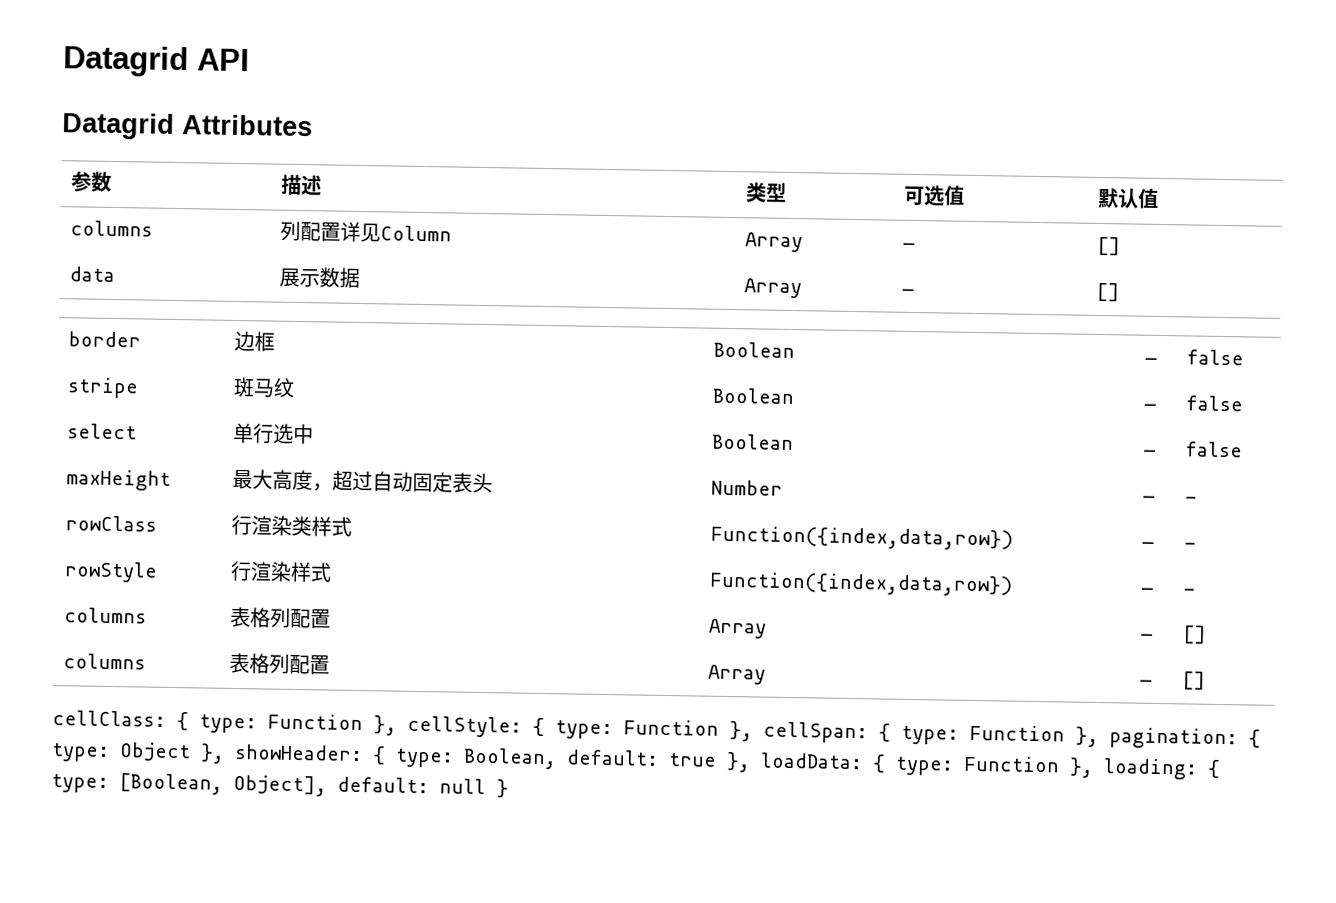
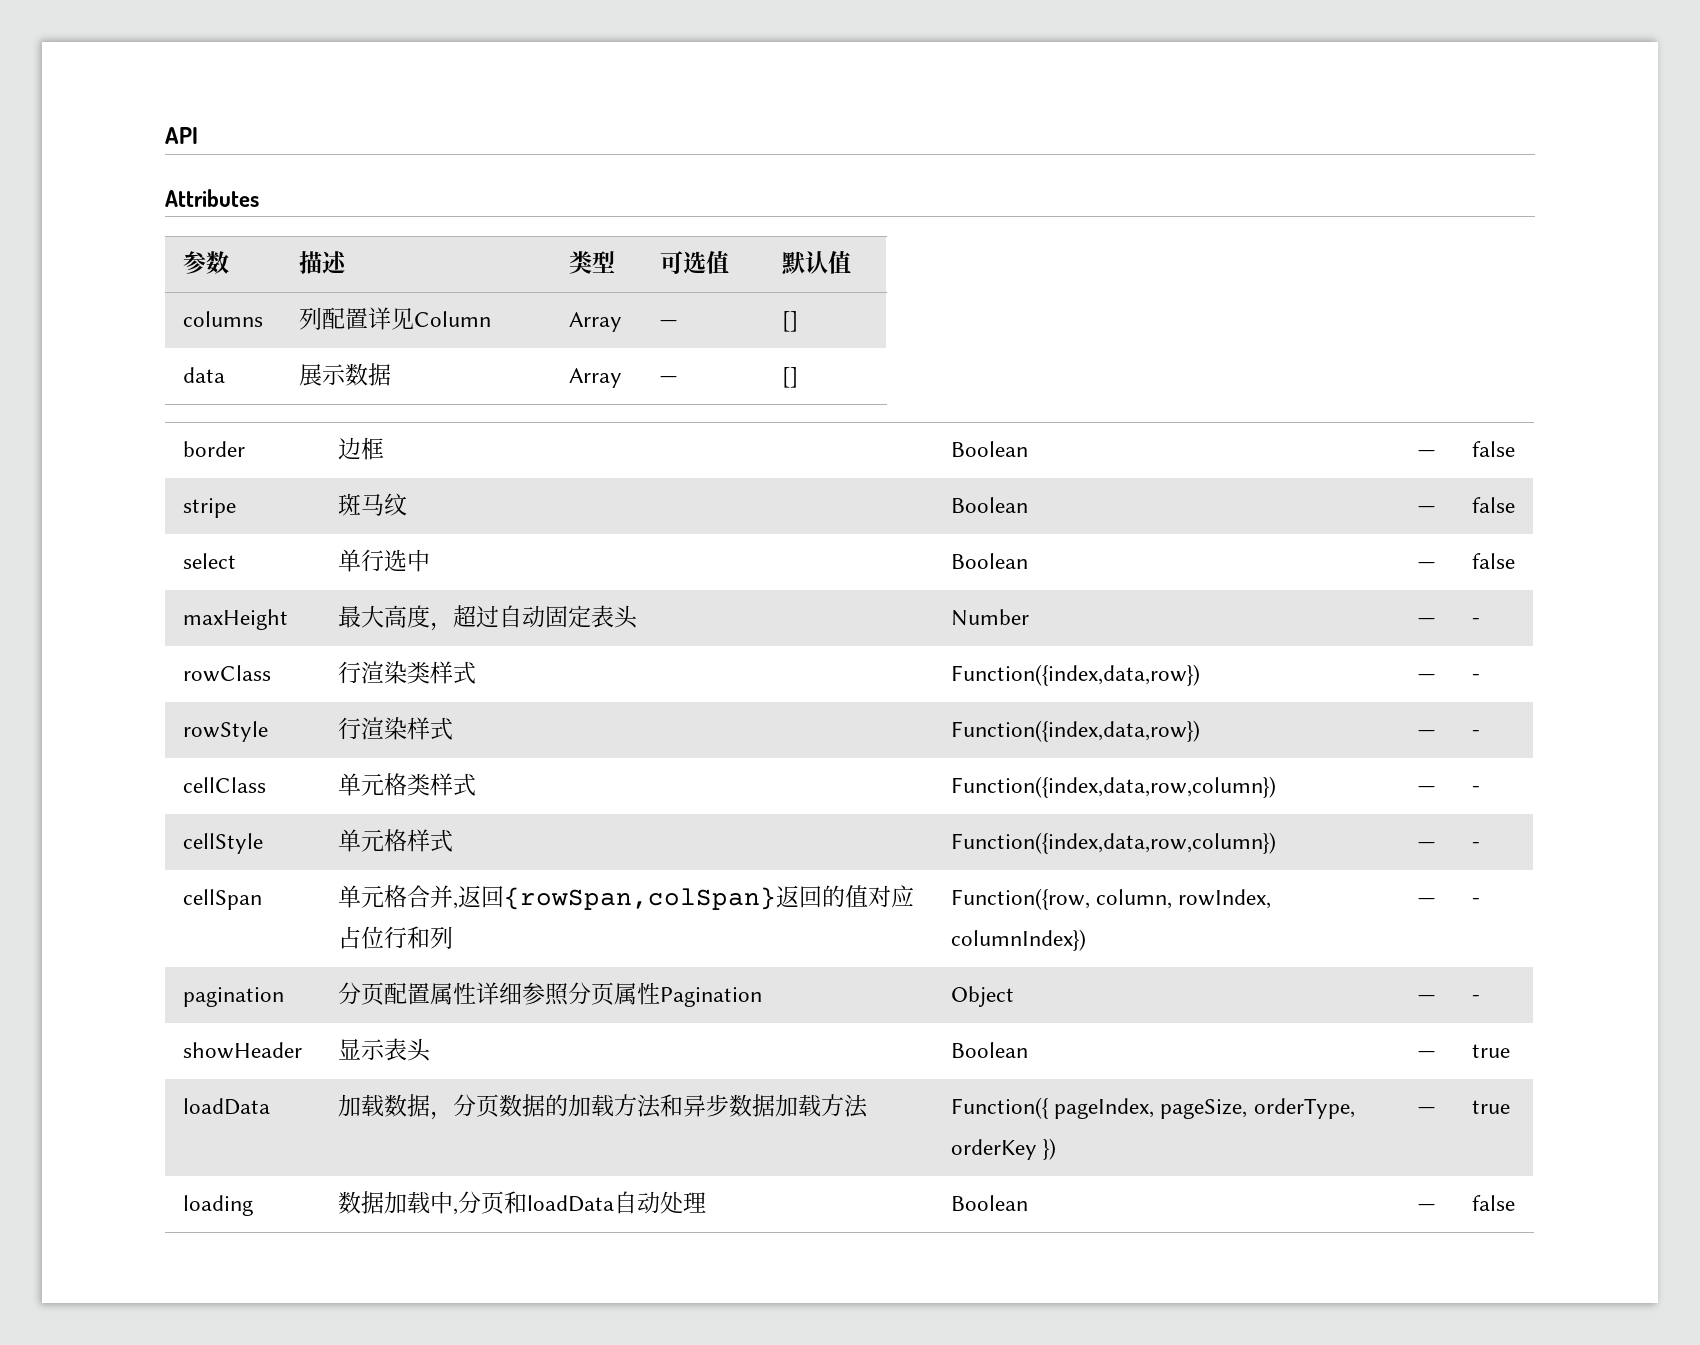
- Datagrid API
+ API
- Datagrid Attributes
+ Attributes
  rowStyle | 行渲染样式 | Function({index,data,row}) | — | -
- columns | 表格列配置 | Array | — | []
- columns | 表格列配置 | Array | — | []
- cellClass: { type: Function }, cellStyle: { type: Function }, cellSpan: { type: Function }, pagination: { type: Object }, showHeader: { type: Boolean, default: true }, loadData: { type: Function }, loading: { type: [Boolean, Object], default: null }
+ cellClass | 单元格类样式 | Function({index,data,row,column}) | — | -
+ cellStyle | 单元格样式 | Function({index,data,row,column}) | — | -
+ cellSpan | 单元格合并,返回{rowSpan,colSpan}返回的值对应占位行和列 | Function({row, column, rowIndex, columnIndex}) | — | -
+ pagination | 分页配置属性详细参照分页属性Pagination | Object | — | -
+ showHeader | 显示表头 | Boolean | — | true
+ loadData | 加载数据，分页数据的加载方法和异步数据加载方法 | Function({ pageIndex, pageSize, orderType, orderKey }) | — | true
+ loading | 数据加载中,分页和loadData自动处理 | Boolean | — | false

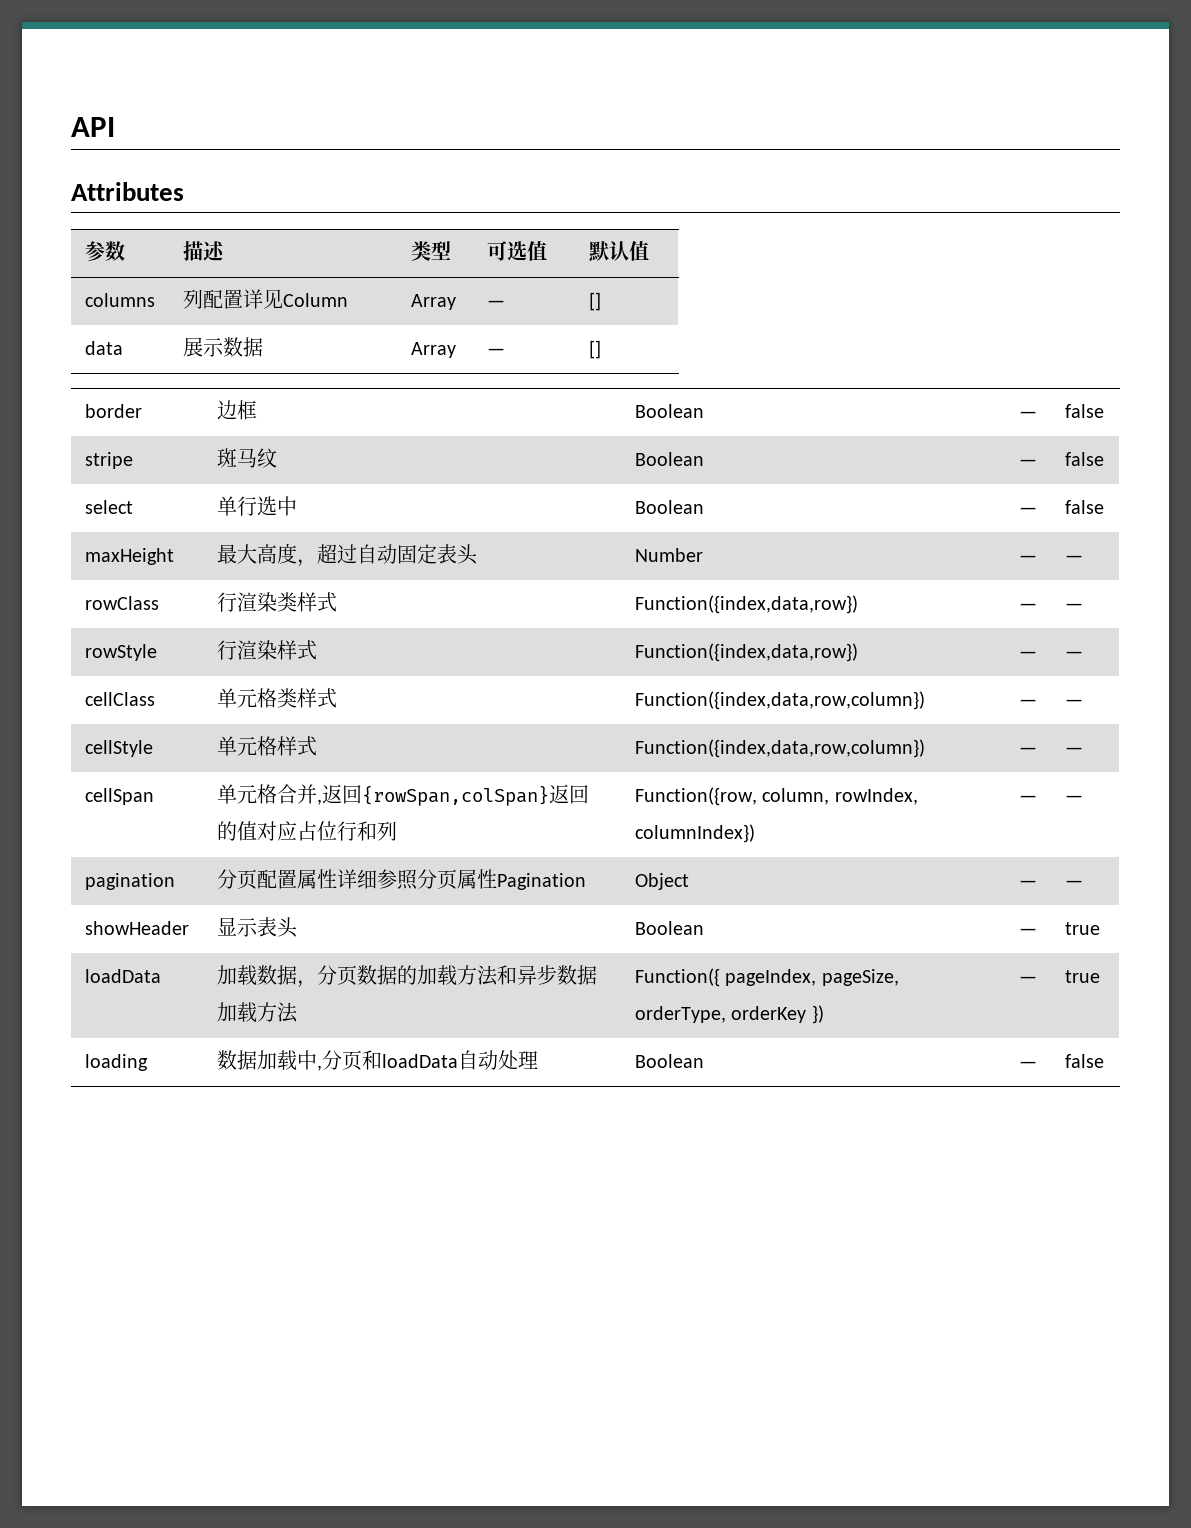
- maxHeight | 最大高度，超过自动固定表头 | Number | — | -
+ maxHeight | 最大高度，超过自动固定表头 | Number | — | —
- rowClass | 行渲染类样式 | Function({index,data,row}) | — | -
+ rowClass | 行渲染类样式 | Function({index,data,row}) | — | —
- rowStyle | 行渲染样式 | Function({index,data,row}) | — | -
+ rowStyle | 行渲染样式 | Function({index,data,row}) | — | —
- cellClass | 单元格类样式 | Function({index,data,row,column}) | — | -
+ cellClass | 单元格类样式 | Function({index,data,row,column}) | — | —
- cellStyle | 单元格样式 | Function({index,data,row,column}) | — | -
+ cellStyle | 单元格样式 | Function({index,data,row,column}) | — | —
- cellSpan | 单元格合并,返回{rowSpan,colSpan}返回的值对应占位行和列 | Function({row, column, rowIndex, columnIndex}) | — | -
+ cellSpan | 单元格合并,返回{rowSpan,colSpan}返回的值对应占位行和列 | Function({row, column, rowIndex, columnIndex}) | — | —
- pagination | 分页配置属性详细参照分页属性Pagination | Object | — | -
+ pagination | 分页配置属性详细参照分页属性Pagination | Object | — | —

